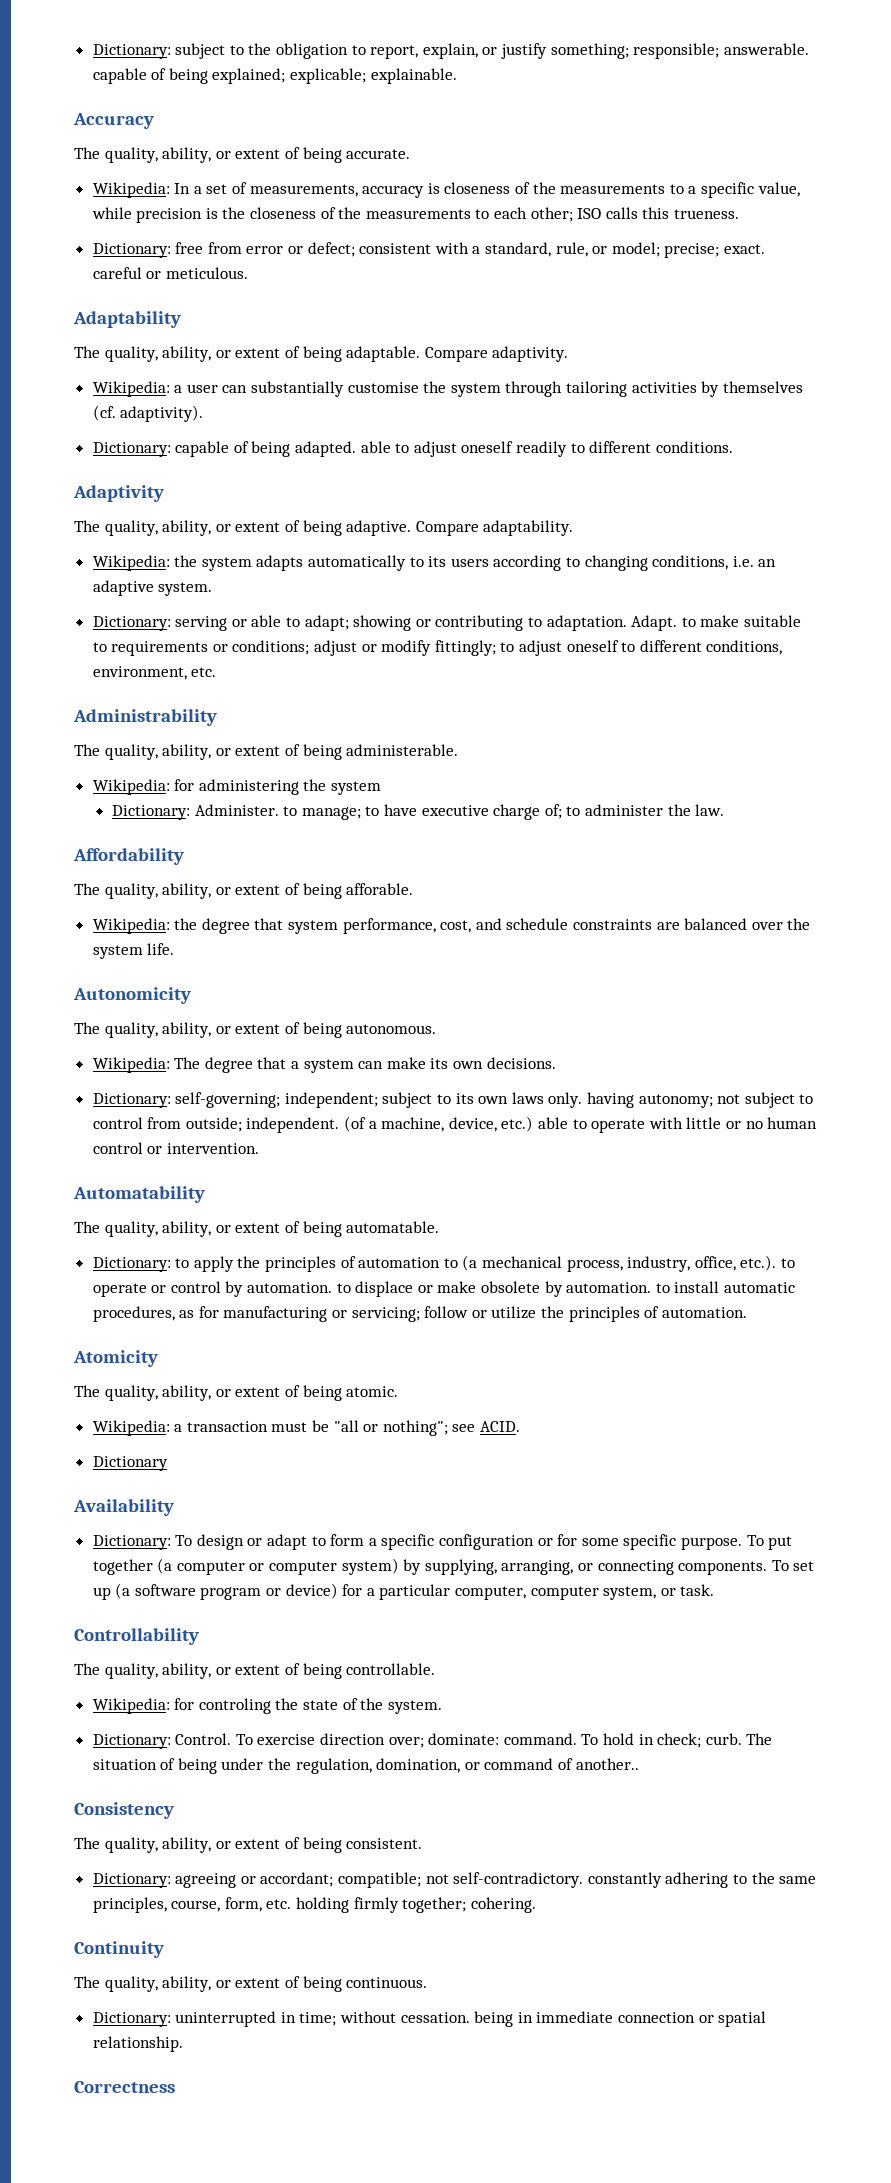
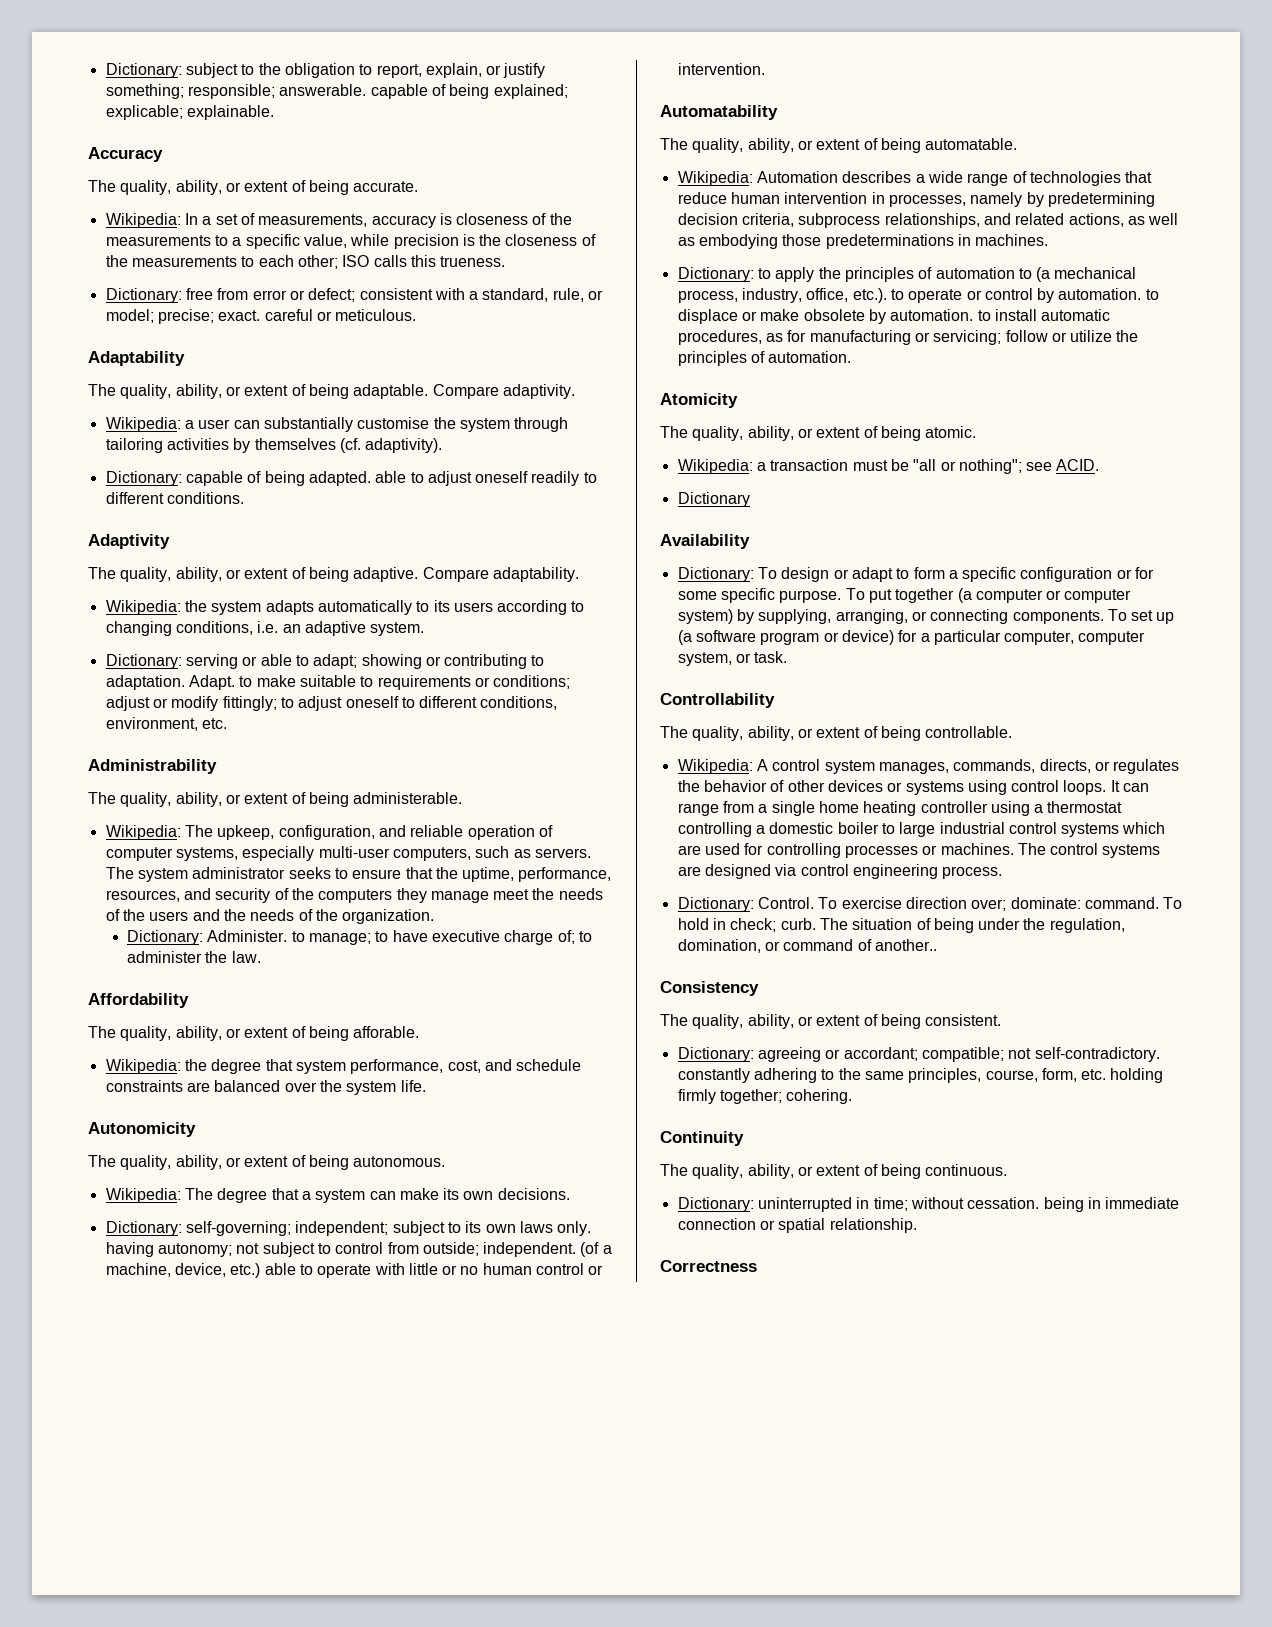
- Wikipedia: for administering the system
+ Wikipedia: The upkeep, configuration, and reliable operation of computer systems, especially multi-user computers, such as servers. The system administrator seeks to ensure that the uptime, performance, resources, and security of the computers they manage meet the needs of the users and the needs of the organization.
+ Wikipedia: Automation describes a wide range of technologies that reduce human intervention in processes, namely by predetermining decision criteria, subprocess relationships, and related actions, as well as embodying those predeterminations in machines.
- Wikipedia: for controling the state of the system.
+ Wikipedia: A control system manages, commands, directs, or regulates the behavior of other devices or systems using control loops. It can range from a single home heating controller using a thermostat controlling a domestic boiler to large industrial control systems which are used for controlling processes or machines. The control systems are designed via control engineering process.

